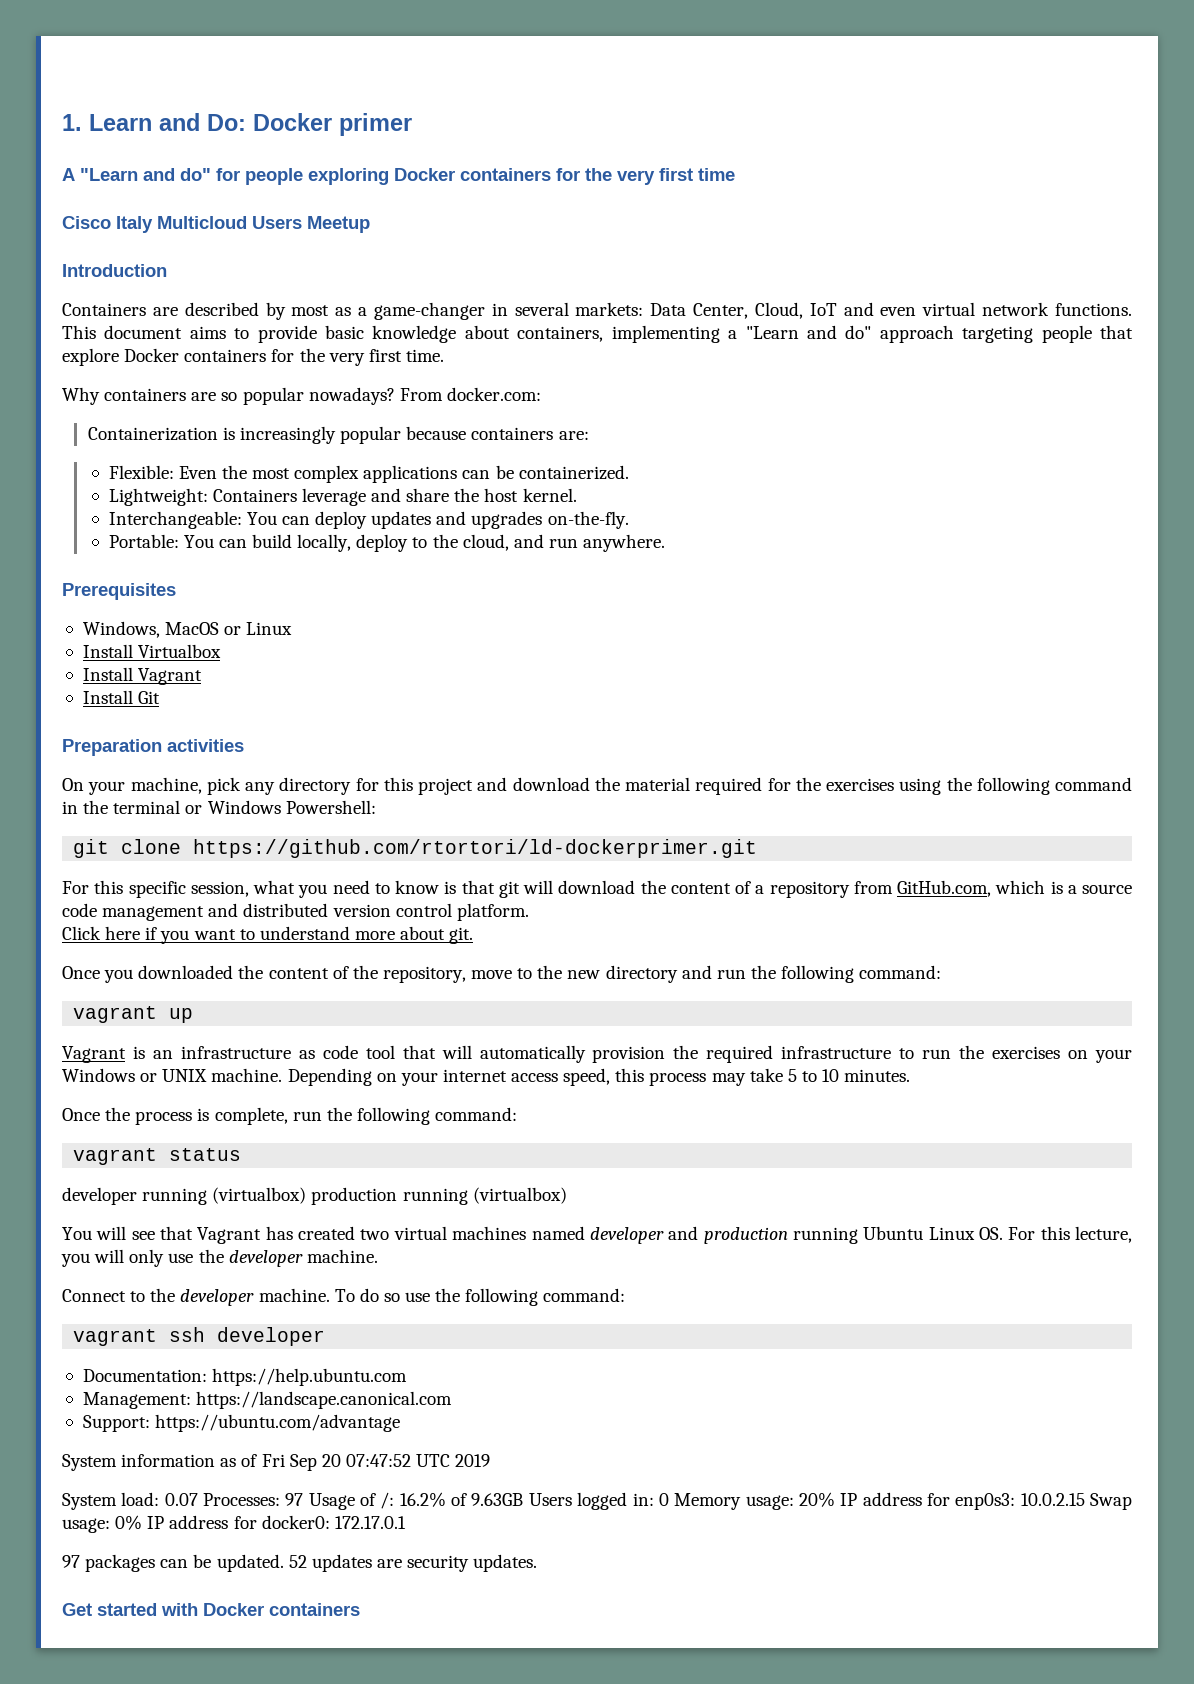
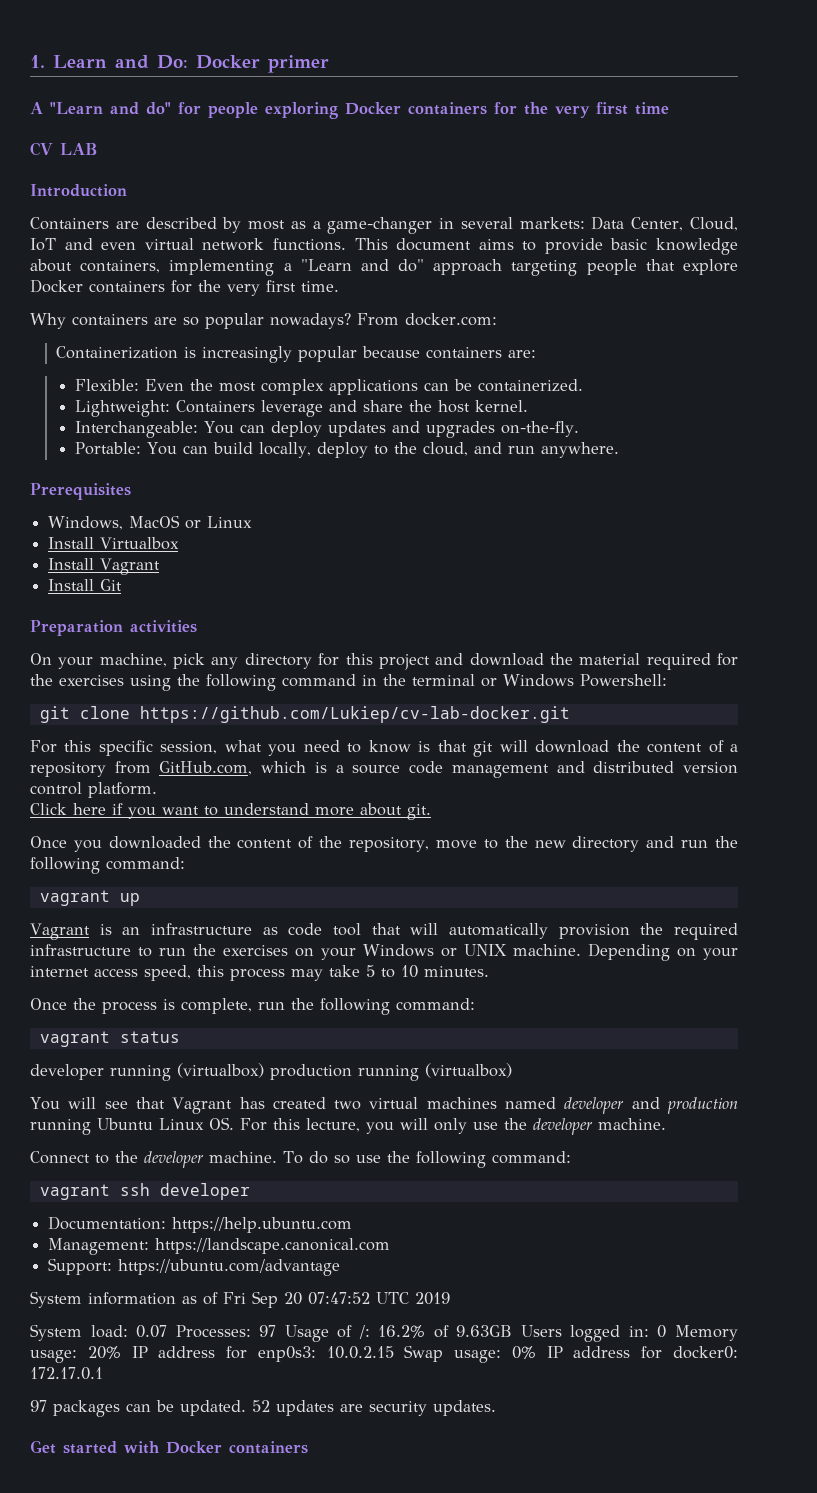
- Cisco Italy Multicloud Users Meetup
+ CV LAB
- git clone https://github.com/rtortori/ld-dockerprimer.git
+ git clone https://github.com/Lukiep/cv-lab-docker.git

